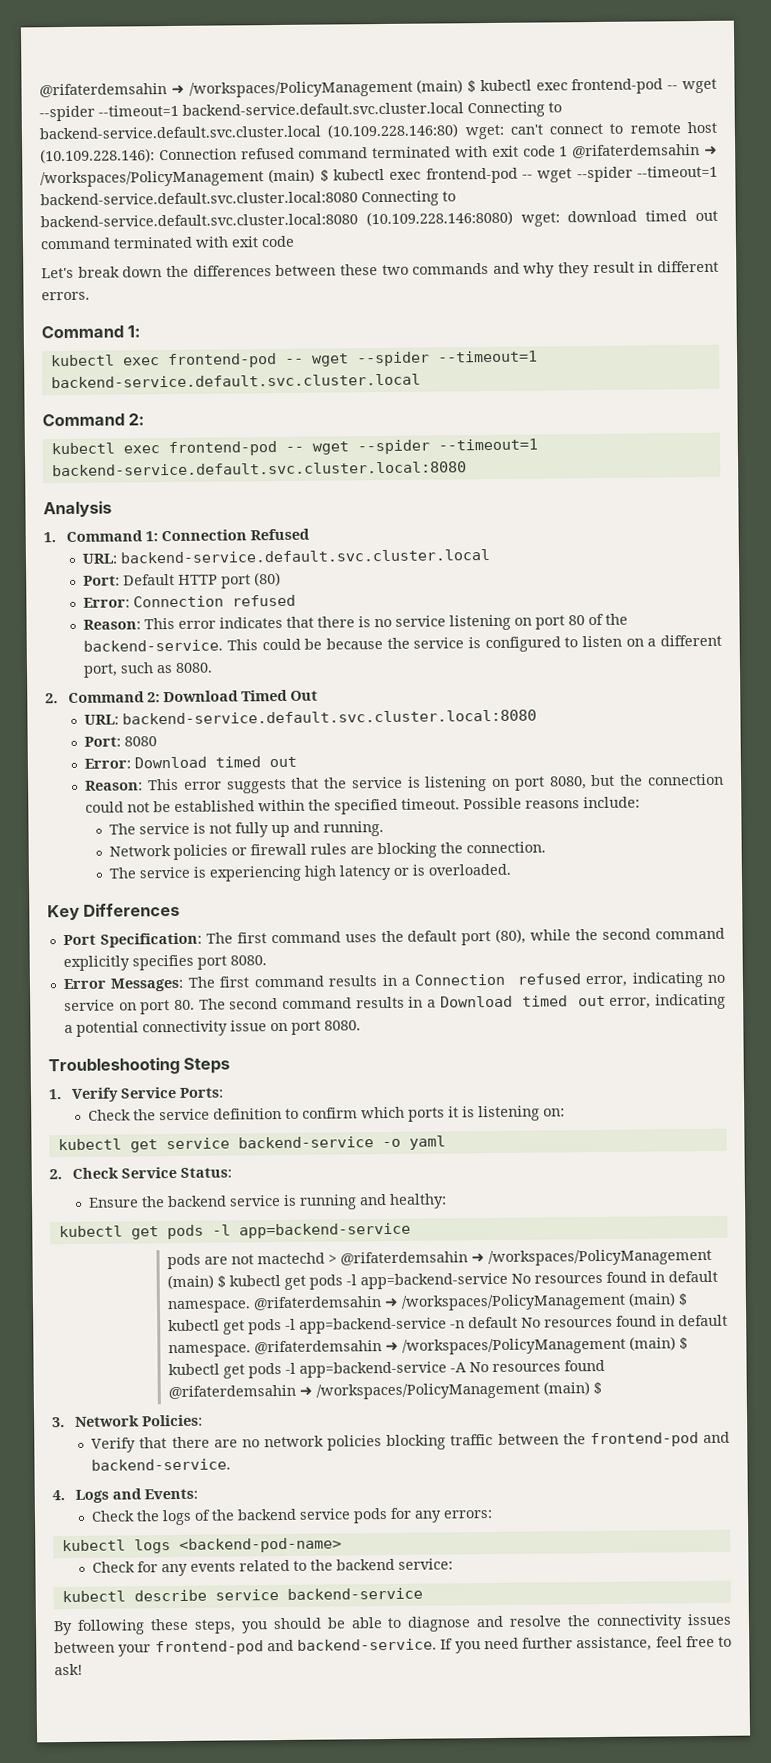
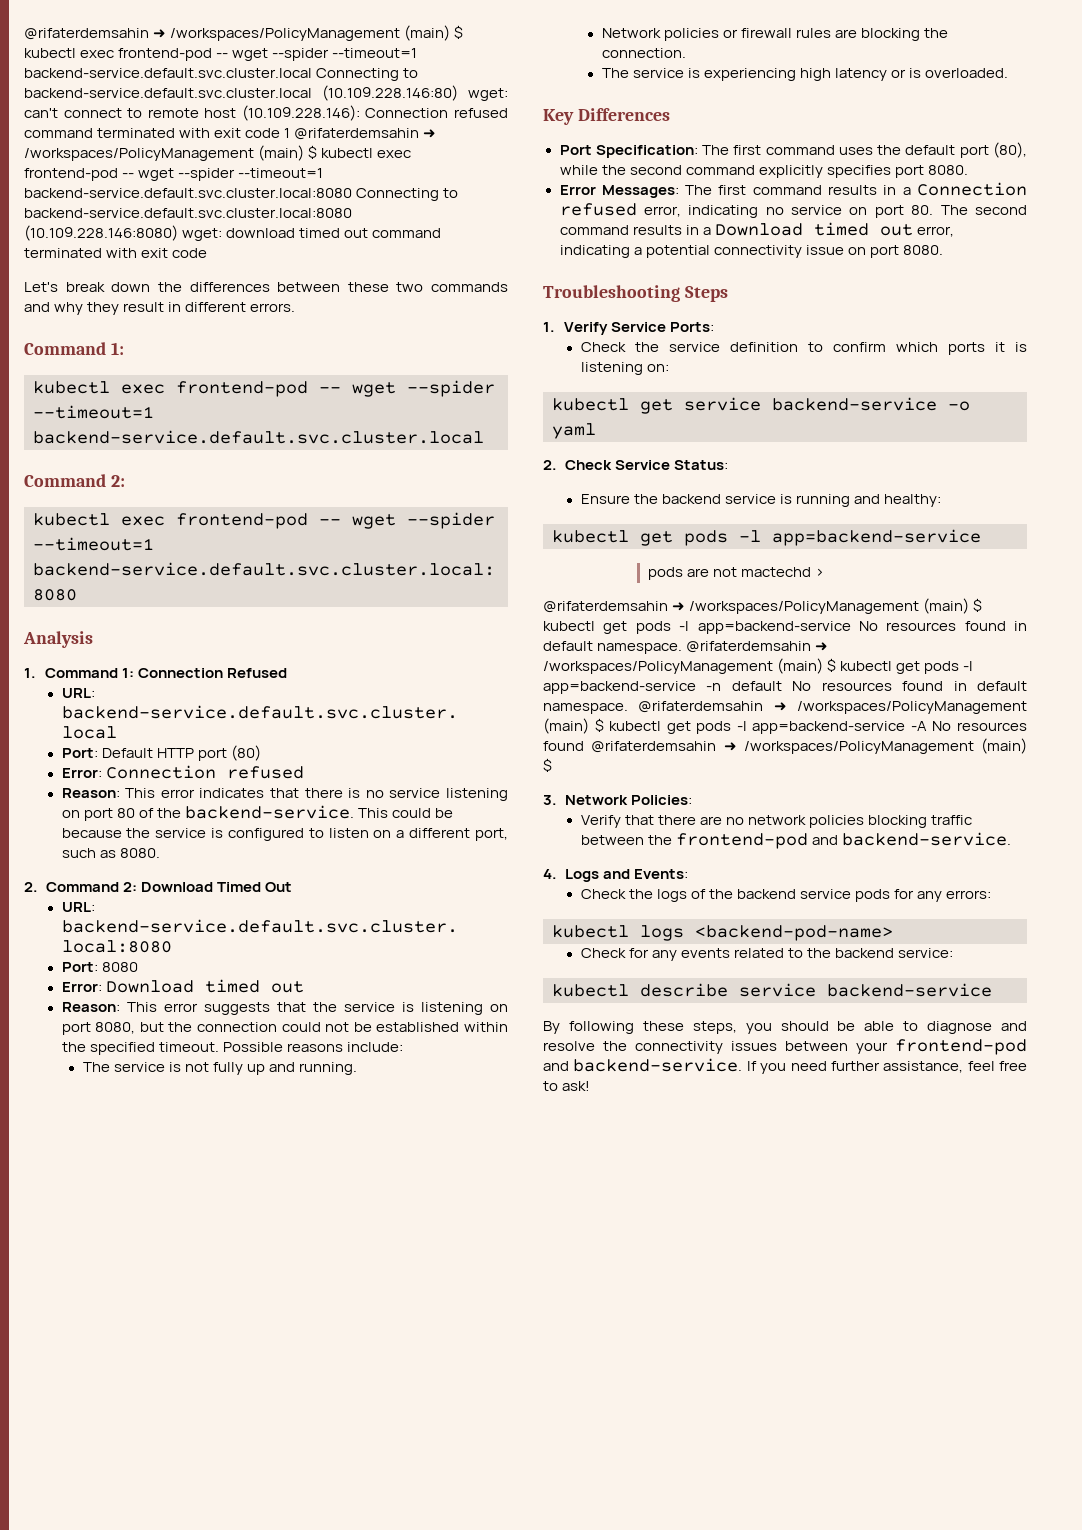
- pods are not mactechd > @rifaterdemsahin ➜ /workspaces/PolicyManagement (main) $ kubectl get pods -l app=backend-service No resources found in default namespace.
+ pods are not mactechd >
+ @rifaterdemsahin ➜ /workspaces/PolicyManagement (main) $ kubectl get pods -l app=backend-service No resources found in default namespace.

